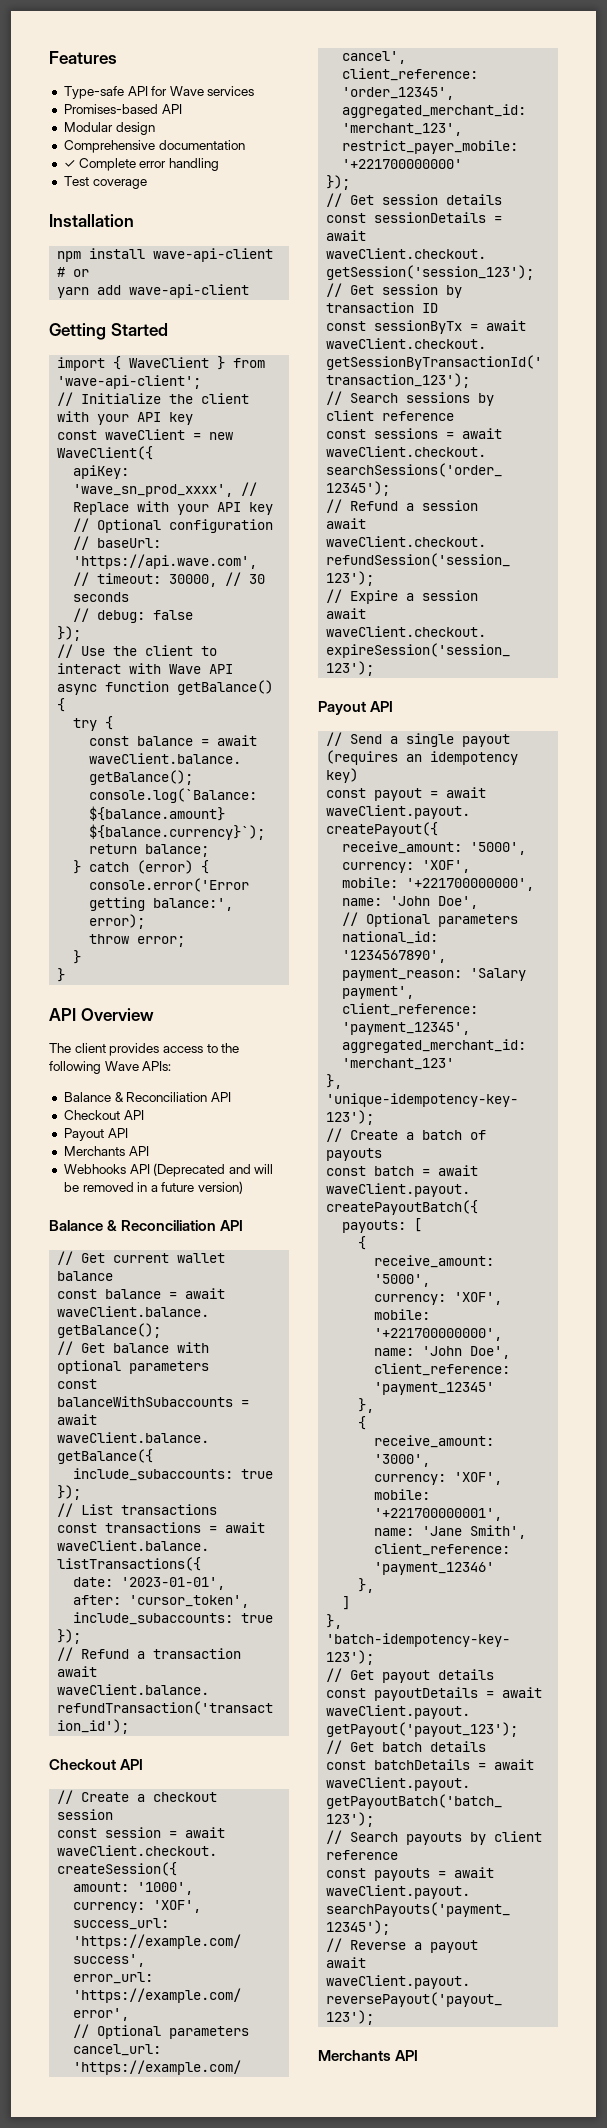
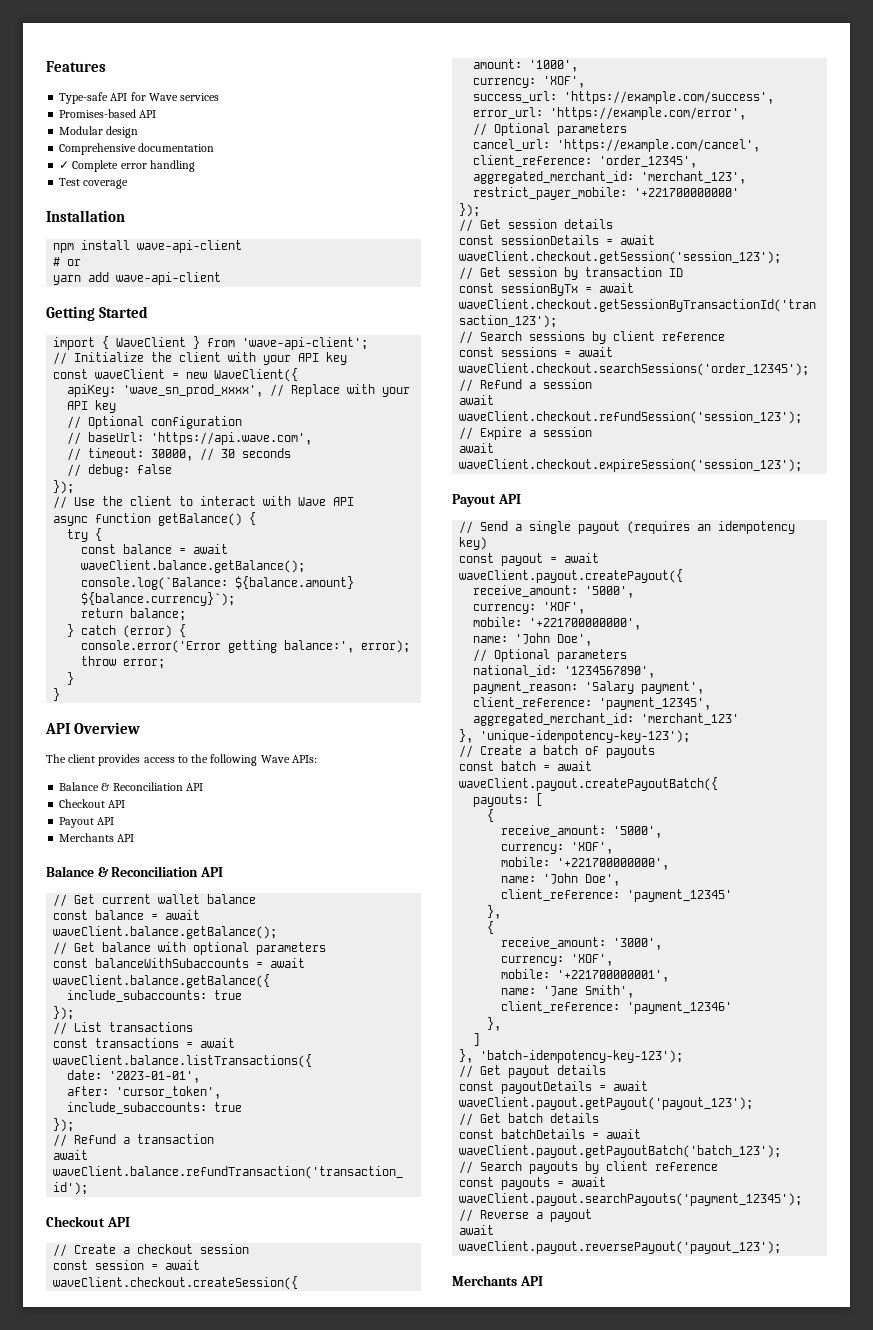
- Webhooks API (Deprecated and will be removed in a future version)

